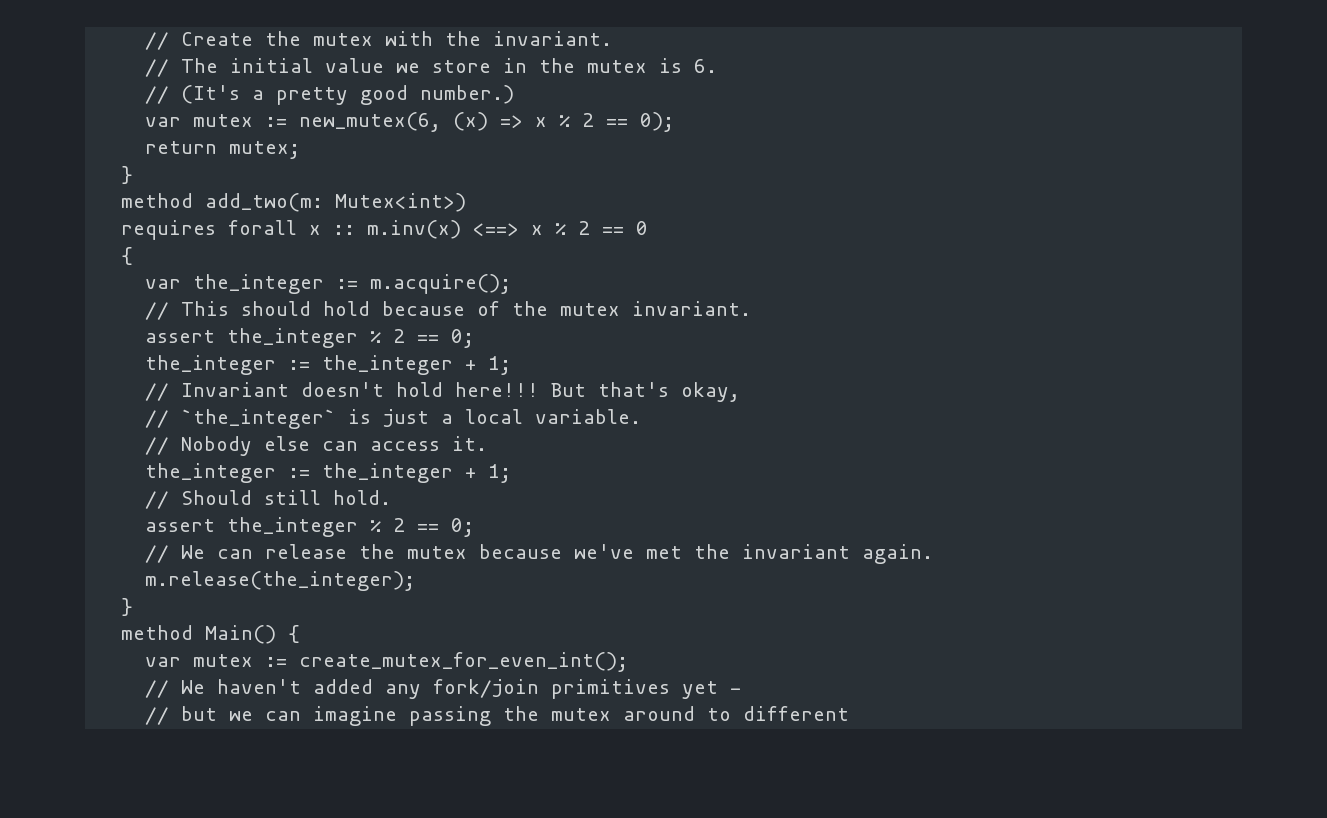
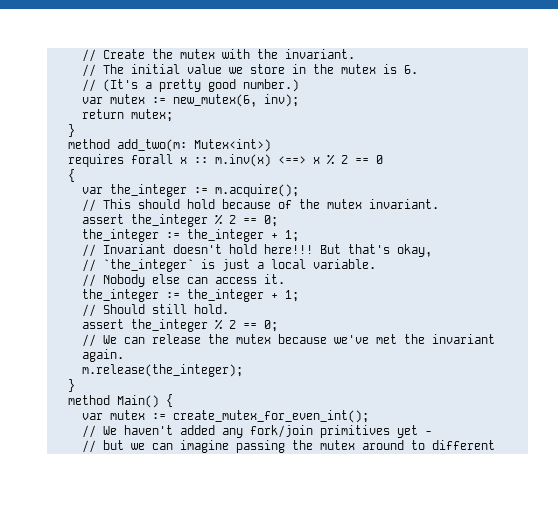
- var mutex := new_mutex(6, (x) => x % 2 == 0);
+ var mutex := new_mutex(6, inv);

